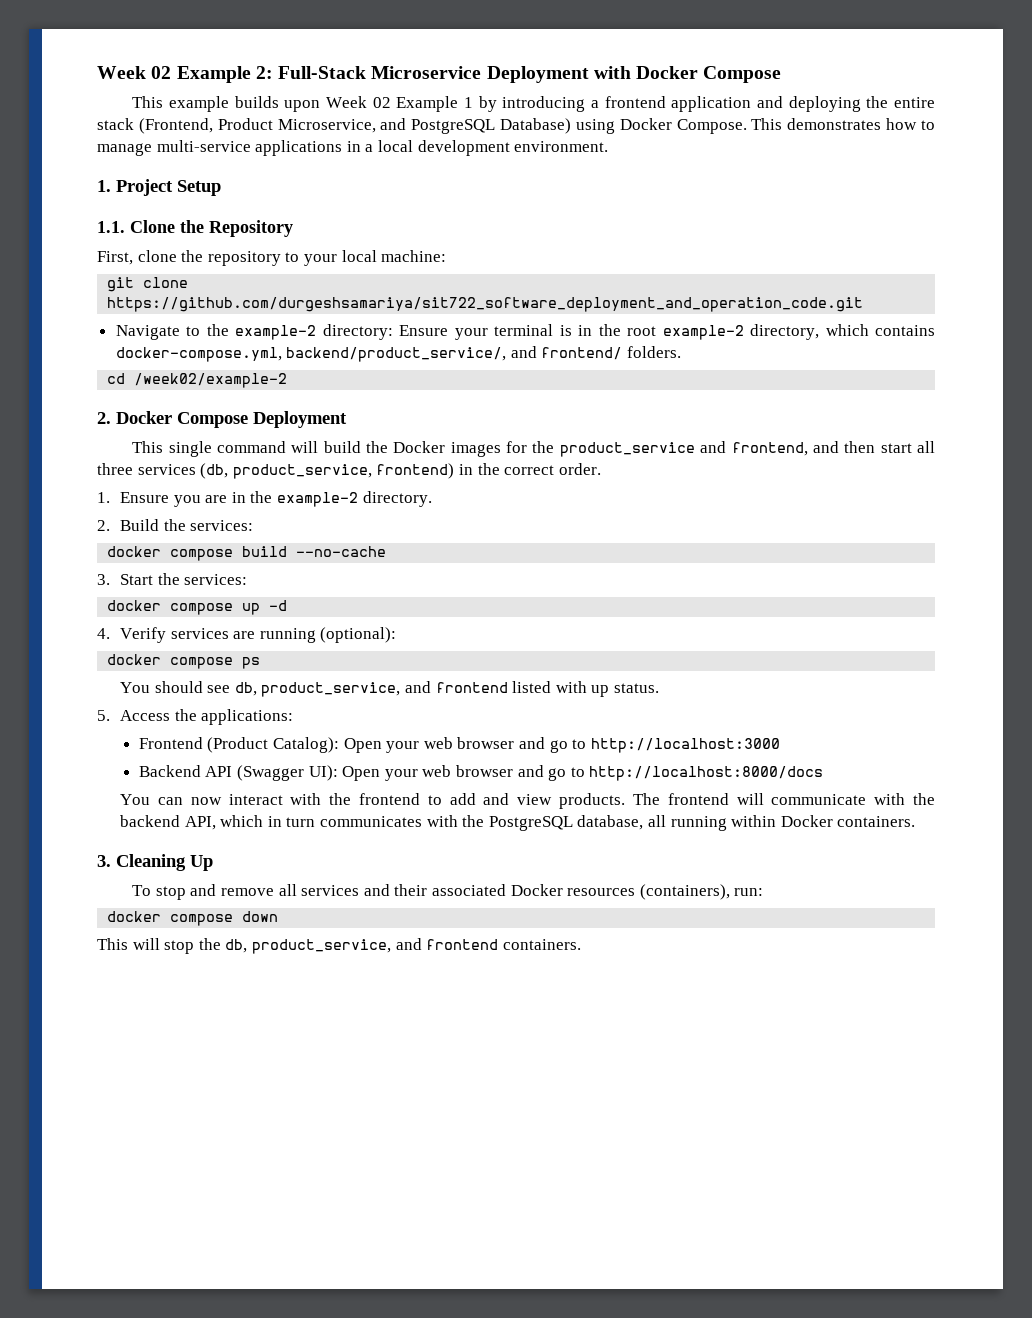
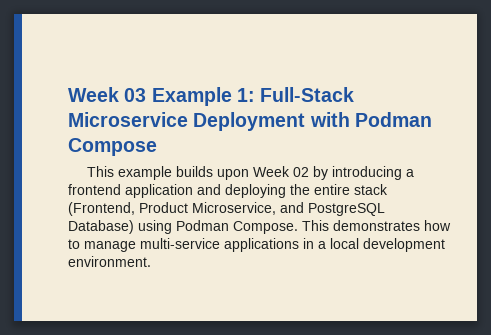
- Week 02 Example 2: Full-Stack Microservice Deployment with Docker Compose
+ Week 03 Example 1: Full-Stack Microservice Deployment with Podman Compose
- This example builds upon Week 02 Example 1 by introducing a frontend application and deploying the entire stack (Frontend, Product Microservice, and PostgreSQL Database) using Docker Compose.
+ This example builds upon Week 02 by introducing a frontend application and deploying the entire stack (Frontend, Product Microservice, and PostgreSQL Database) using Podman Compose.
- 1. Project Setup
- 1.1. Clone the Repository
- First, clone the repository to your local machine:
- git clone https://github.com/durgeshsamariya/sit722_software_deployment_and_operation_code.git
- Navigate to the example-2 directory: Ensure your terminal is in the root example-2 directory, which contains docker-compose.yml, backend/product_service/, and frontend/ folders.
- cd /week02/example-2
- 2. Docker Compose Deployment
- This single command will build the Docker images for the product_service and frontend, and then start all three services (db, product_service, frontend) in the correct order.
- 1. Ensure you are in the example-2 directory.
- 2. Build the services:
- docker compose build --no-cache
- 3. Start the services:
- docker compose up -d
- 4. Verify services are running (optional):
- docker compose ps
- You should see db, product_service, and frontend listed with up status.
- 5. Access the applications:
- Frontend (Product Catalog): Open your web browser and go to http://localhost:3000
- Backend API (Swagger UI): Open your web browser and go to http://localhost:8000/docs
- You can now interact with the frontend to add and view products. The frontend will communicate with the backend API, which in turn communicates with the PostgreSQL database, all running within Docker containers.
- 3. Cleaning Up
- To stop and remove all services and their associated Docker resources (containers), run:
- docker compose down
- This will stop the db, product_service, and frontend containers.

